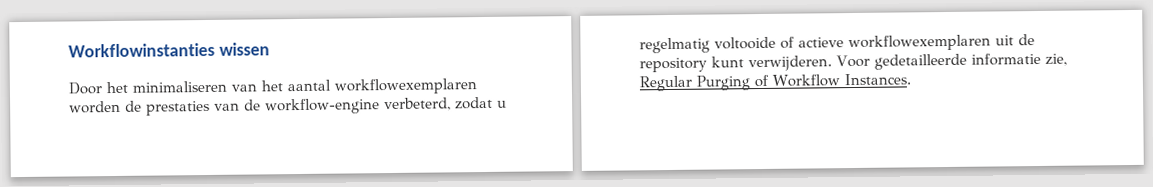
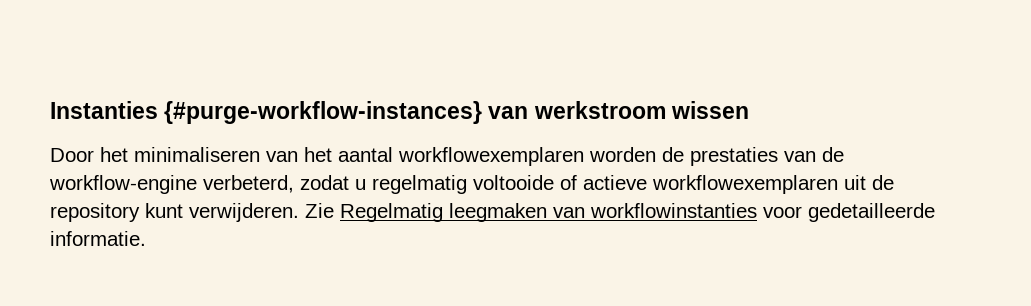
- Workflowinstanties wissen
+ Instanties {#purge-workflow-instances} van werkstroom wissen
- Voor gedetailleerde informatie zie, Regular Purging of Workflow Instances.
+ Zie Regelmatig leegmaken van workflowinstanties voor gedetailleerde informatie.

